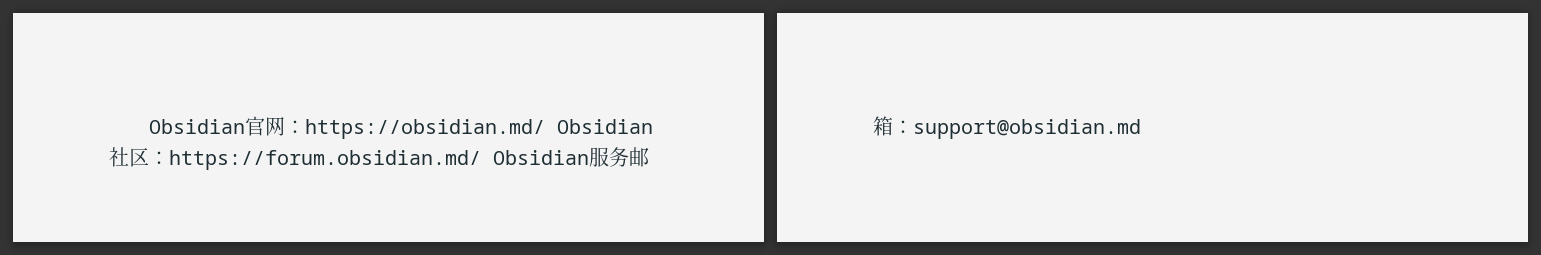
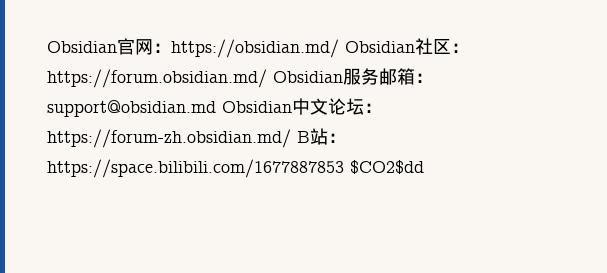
- Obsidian官网：https://obsidian.md/ Obsidian社区：https://forum.obsidian.md/ Obsidian服务邮箱：support@obsidian.md
+ Obsidian官网：https://obsidian.md/ Obsidian社区：https://forum.obsidian.md/ Obsidian服务邮箱：support@obsidian.md Obsidian中文论坛：https://forum-zh.obsidian.md/ B站：https://space.bilibili.com/1677887853 $CO2$dd

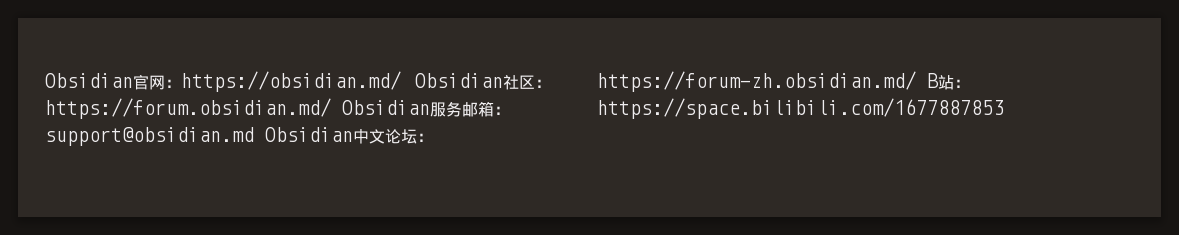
- Obsidian官网：https://obsidian.md/ Obsidian社区：https://forum.obsidian.md/ Obsidian服务邮箱：support@obsidian.md Obsidian中文论坛：https://forum-zh.obsidian.md/ B站：https://space.bilibili.com/1677887853 $CO2$dd
+ Obsidian官网：https://obsidian.md/ Obsidian社区：https://forum.obsidian.md/ Obsidian服务邮箱：support@obsidian.md Obsidian中文论坛：https://forum-zh.obsidian.md/ B站：https://space.bilibili.com/1677887853

